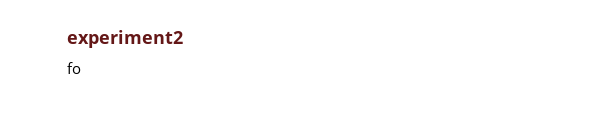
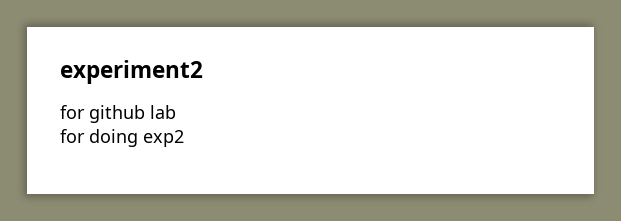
- fo
+ for github lab
+ for doing exp2

